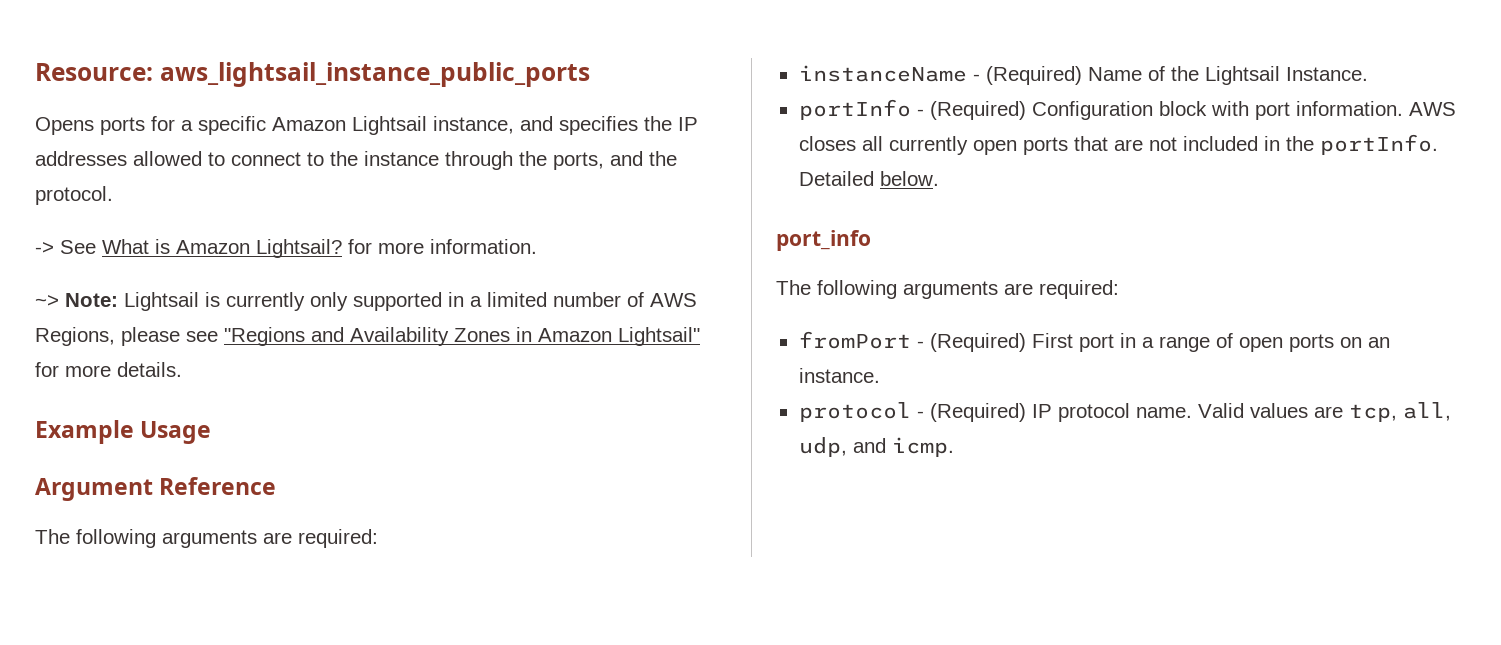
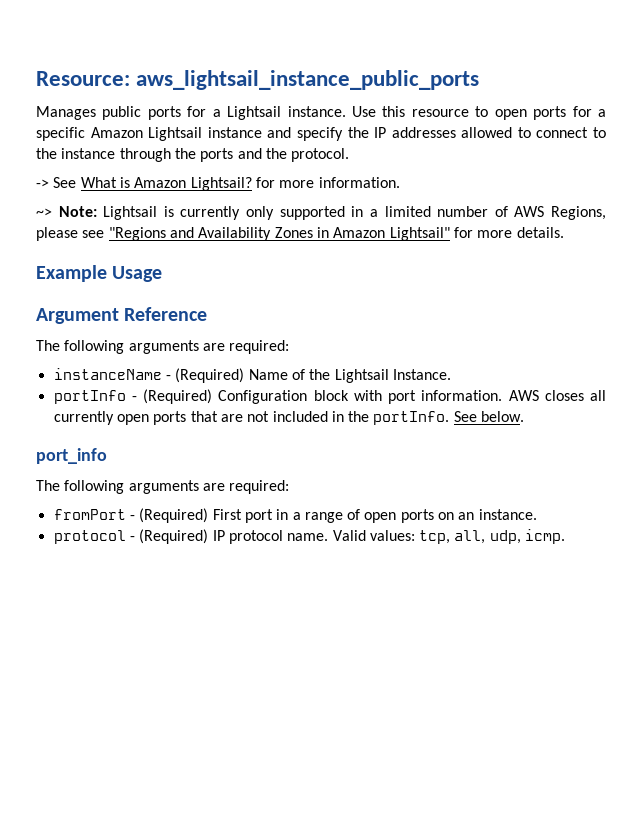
- Opens ports for a specific Amazon Lightsail instance, and specifies the IP addresses allowed to connect to the instance through the ports, and the protocol.
+ Manages public ports for a Lightsail instance. Use this resource to open ports for a specific Amazon Lightsail instance and specify the IP addresses allowed to connect to the instance through the ports and the protocol.
- Detailed below.
+ See below.
- Valid values are tcp, all, udp, and icmp.
+ Valid values: tcp, all, udp, icmp.

